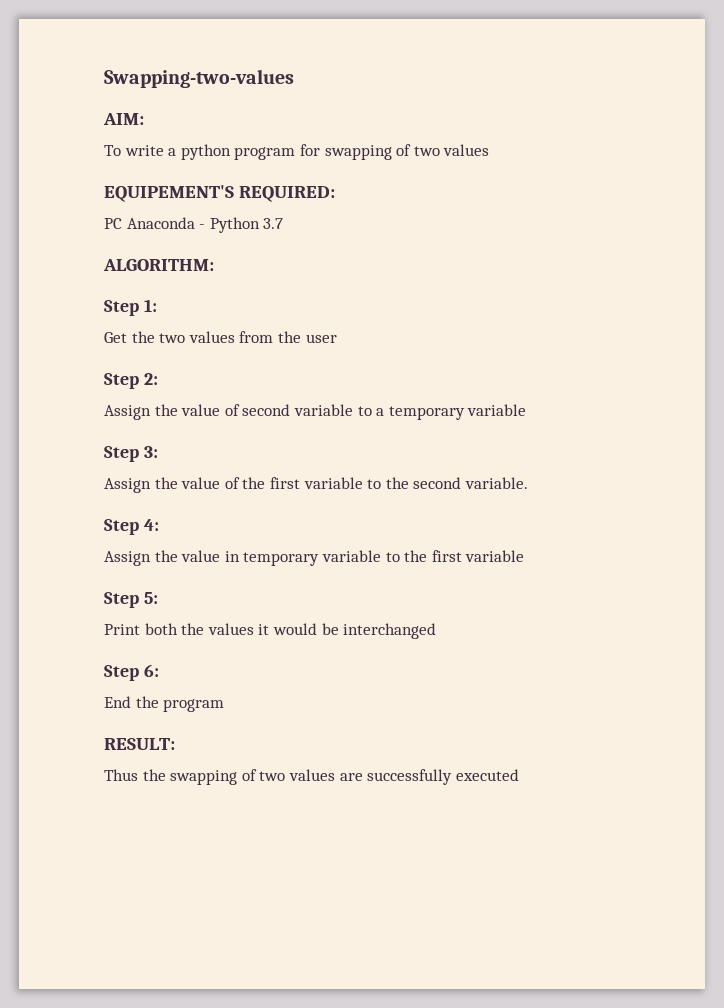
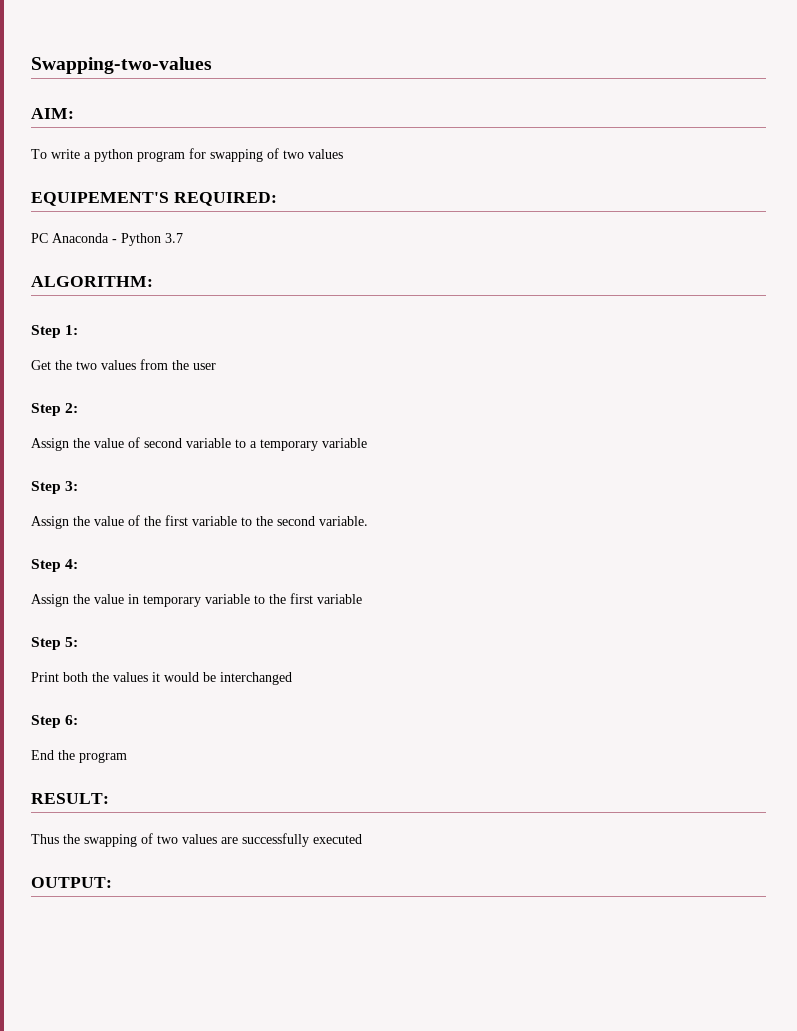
+ OUTPUT:

